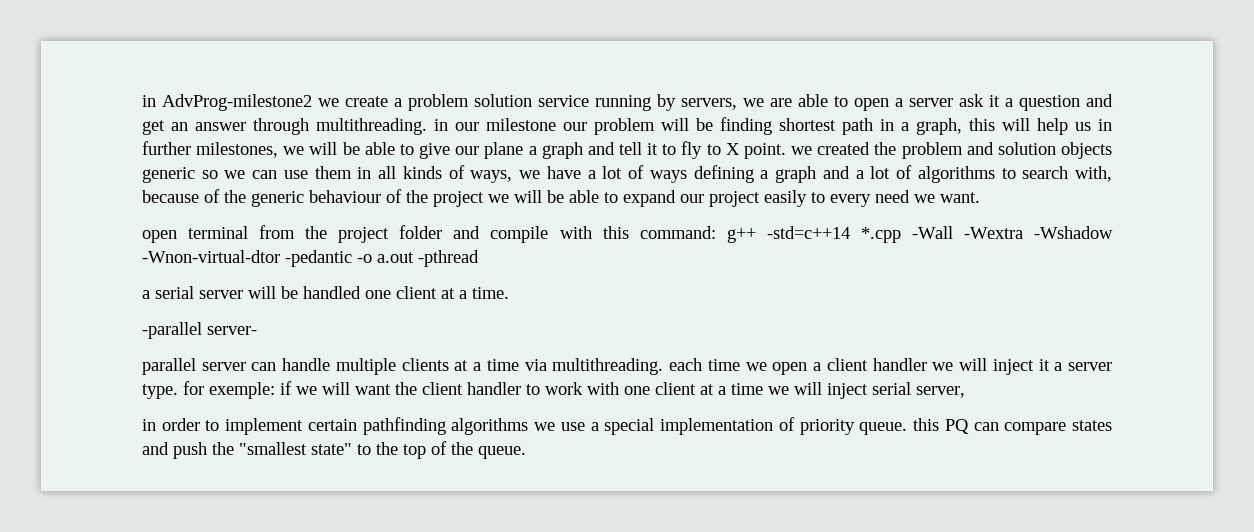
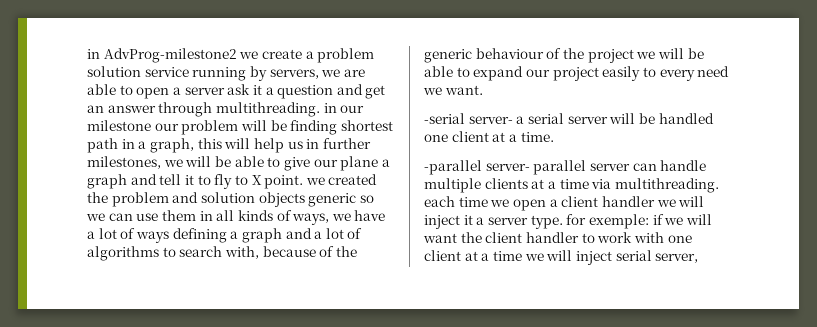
- open terminal from the project folder and compile with this command: g++ -std=c++14 *.cpp -Wall -Wextra -Wshadow -Wnon-virtual-dtor -pedantic -o a.out -pthread
- a serial server will be handled one client at a time.
+ -serial server- a serial server will be handled one client at a time.
- -parallel server-
- parallel server can handle multiple clients at a time via multithreading. each time we open a client handler we will inject it a server type. for exemple: if we will want the client handler to work with one client at a time we will inject serial server,
+ -parallel server- parallel server can handle multiple clients at a time via multithreading. each time we open a client handler we will inject it a server type. for exemple: if we will want the client handler to work with one client at a time we will inject serial server,
- in order to implement certain pathfinding algorithms we use a special implementation of priority queue. this PQ can compare states and push the "smallest state" to the top of the queue.

